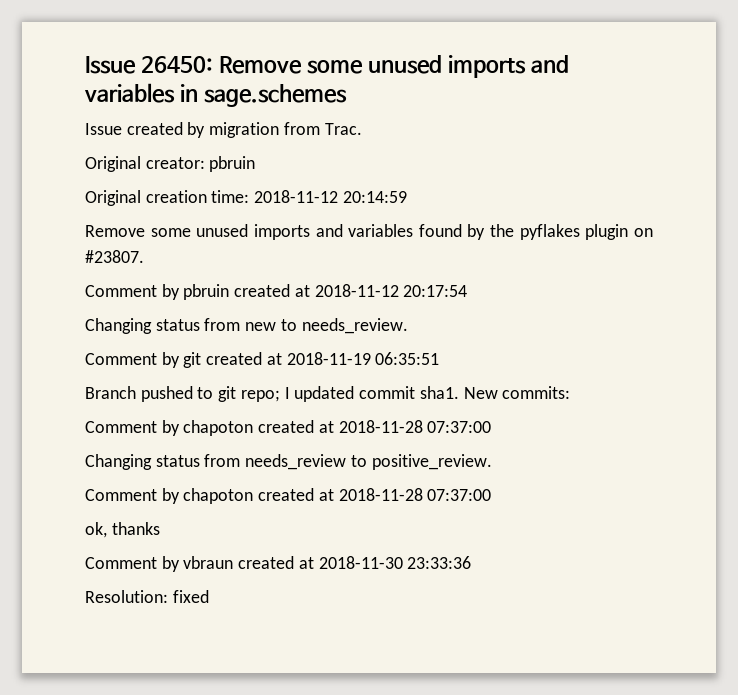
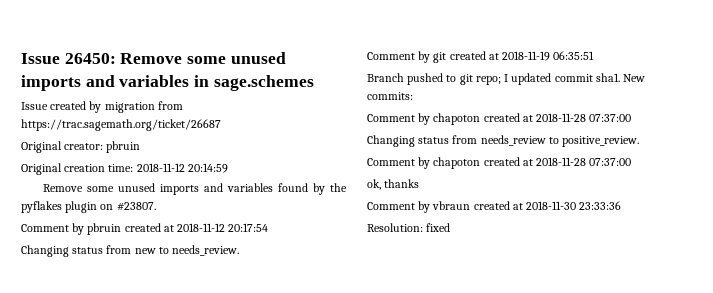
- Issue created by migration from Trac.
+ Issue created by migration from https://trac.sagemath.org/ticket/26687

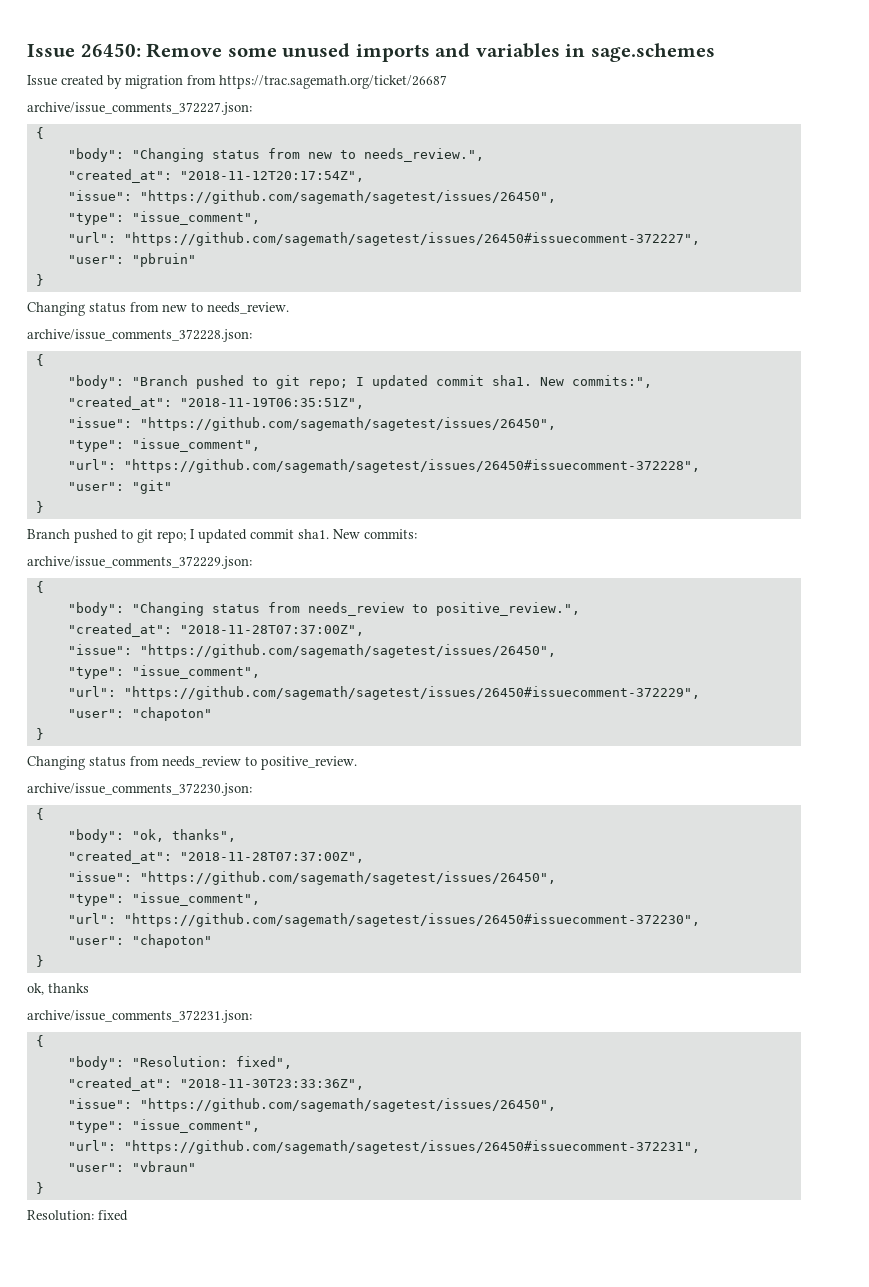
- Original creator: pbruin
- Original creation time: 2018-11-12 20:14:59
- Remove some unused imports and variables found by the pyflakes plugin on #23807.
- Comment by pbruin created at 2018-11-12 20:17:54
+ archive/issue_comments_372227.json:
+ {
+ "body": "Changing status from new to needs_review.",
+ "created_at": "2018-11-12T20:17:54Z",
+ "issue": "https://github.com/sagemath/sagetest/issues/26450",
+ "type": "issue_comment",
+ "url": "https://github.com/sagemath/sagetest/issues/26450#issuecomment-372227",
+ "user": "pbruin"
+ }
- Comment by git created at 2018-11-19 06:35:51
+ archive/issue_comments_372228.json:
+ {
+ "body": "Branch pushed to git repo; I updated commit sha1. New commits:",
+ "created_at": "2018-11-19T06:35:51Z",
+ "issue": "https://github.com/sagemath/sagetest/issues/26450",
+ "type": "issue_comment",
+ "url": "https://github.com/sagemath/sagetest/issues/26450#issuecomment-372228",
+ "user": "git"
+ }
  New commits:
- Comment by chapoton created at 2018-11-28 07:37:00
+ archive/issue_comments_372229.json:
+ {
+ "body": "Changing status from needs_review to positive_review.",
+ "created_at": "2018-11-28T07:37:00Z",
+ "issue": "https://github.com/sagemath/sagetest/issues/26450",
+ "type": "issue_comment",
+ "url": "https://github.com/sagemath/sagetest/issues/26450#issuecomment-372229",
+ "user": "chapoton"
+ }
  Changing status from needs_review to positive_review.
- Comment by chapoton created at 2018-11-28 07:37:00
+ archive/issue_comments_372230.json:
+ {
+ "body": "ok, thanks",
+ "created_at": "2018-11-28T07:37:00Z",
+ "issue": "https://github.com/sagemath/sagetest/issues/26450",
+ "type": "issue_comment",
+ "url": "https://github.com/sagemath/sagetest/issues/26450#issuecomment-372230",
+ "user": "chapoton"
+ }
  ok, thanks
- Comment by vbraun created at 2018-11-30 23:33:36
+ archive/issue_comments_372231.json:
+ {
+ "body": "Resolution: fixed",
+ "created_at": "2018-11-30T23:33:36Z",
+ "issue": "https://github.com/sagemath/sagetest/issues/26450",
+ "type": "issue_comment",
+ "url": "https://github.com/sagemath/sagetest/issues/26450#issuecomment-372231",
+ "user": "vbraun"
+ }

